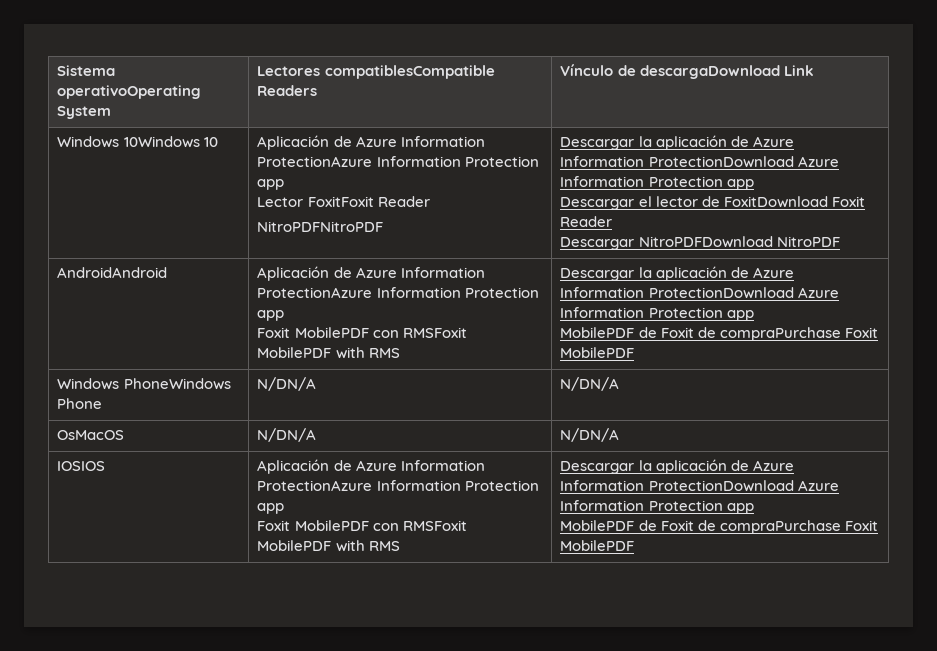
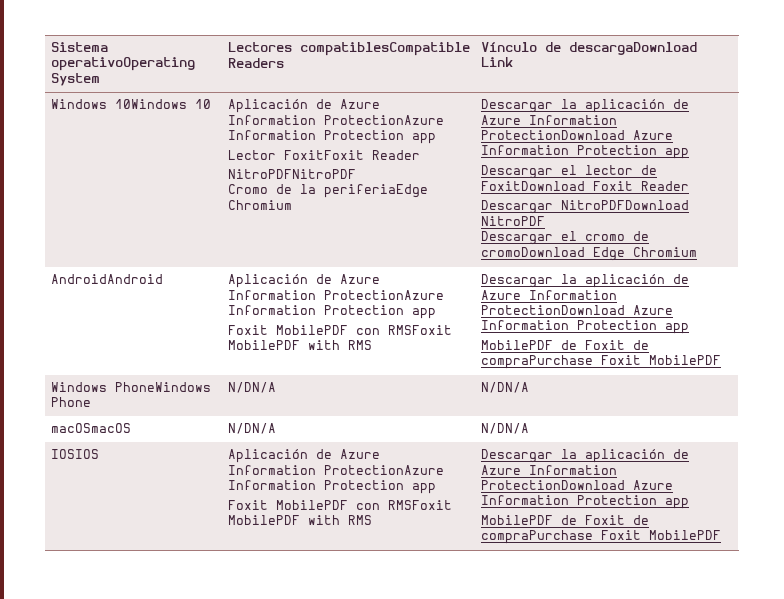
+ Cromo de la periferiaEdge Chromium
+ Descargar el cromo de cromoDownload Edge Chromium
- OsMacOS | N/DN/A | N/DN/A
+ macOSmacOS | N/DN/A | N/DN/A

